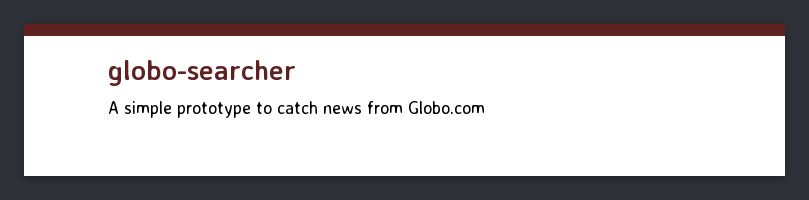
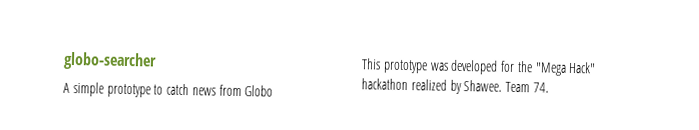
- A simple prototype to catch news from Globo.com
+ A simple prototype to catch news from Globo
+ This prototype was developed for the "Mega Hack" hackathon realized by Shawee. Team 74.

